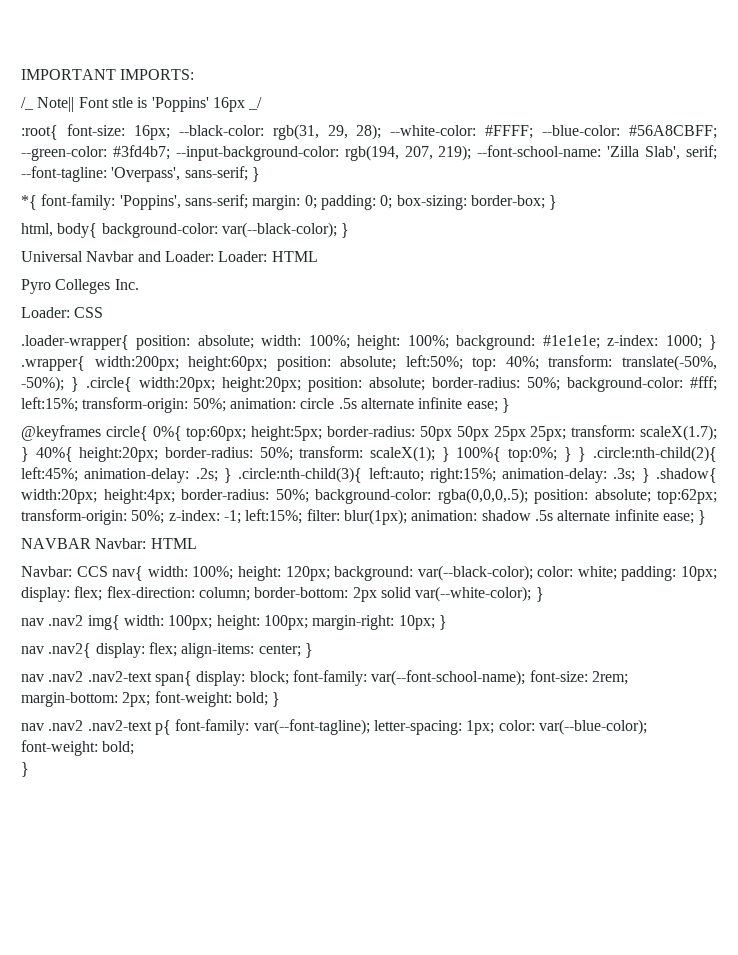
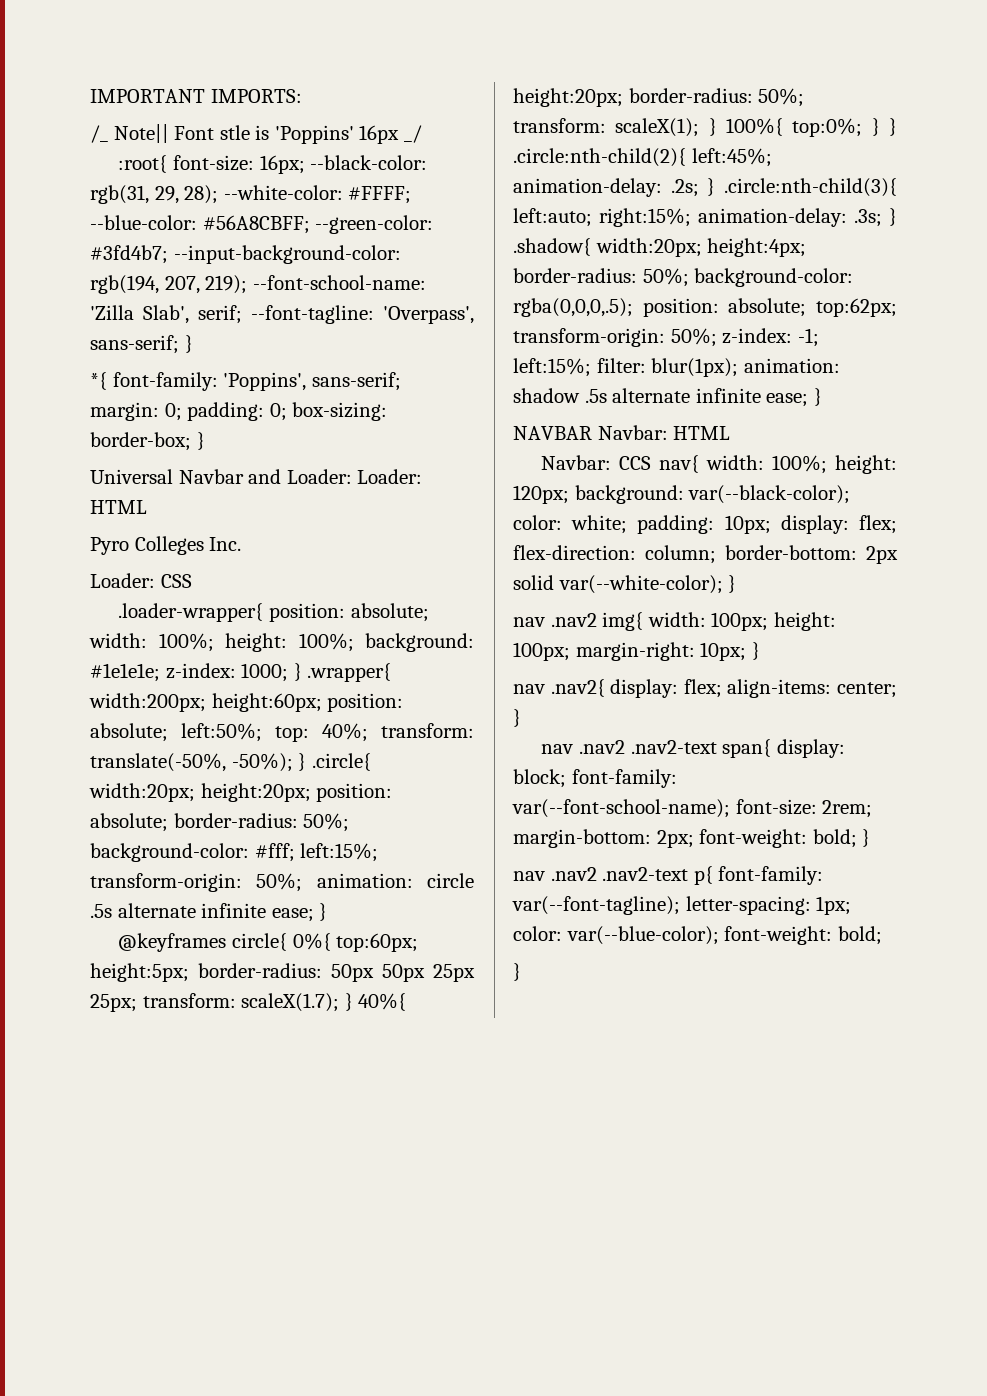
- html, body{ background-color: var(--black-color); }

